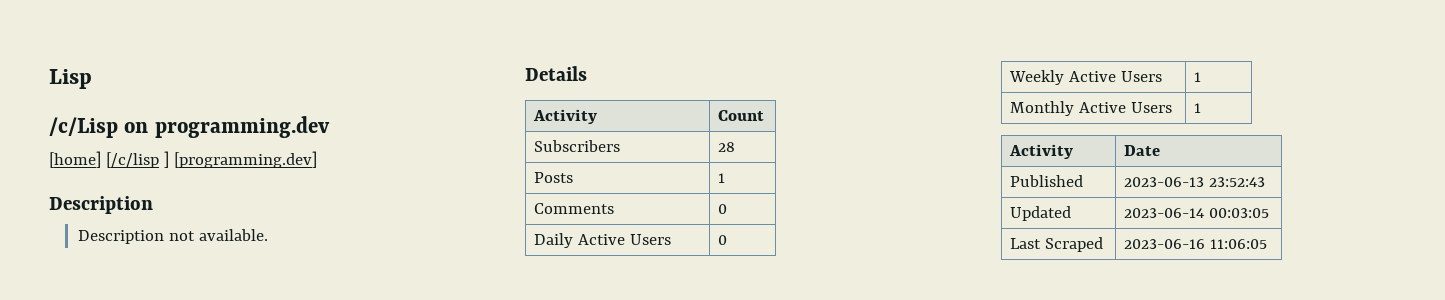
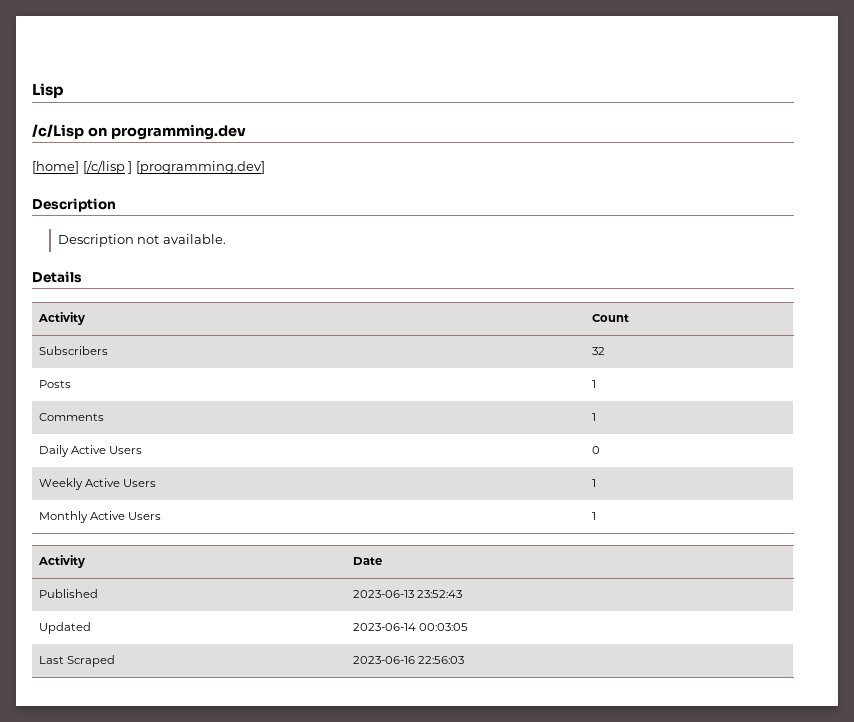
- Subscribers | 28
+ Subscribers | 32
- Comments | 0
+ Comments | 1
- Last Scraped | 2023-06-16 11:06:05
+ Last Scraped | 2023-06-16 22:56:03

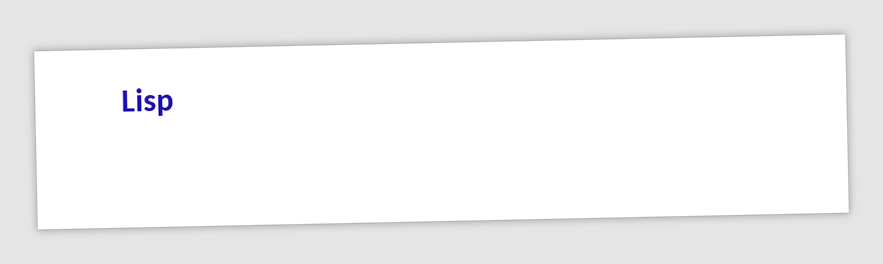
- /c/Lisp on programming.dev
- [home] [/c/lisp ] [programming.dev]
- Description
- Description not available.
- Details
- Activity | Count
- Subscribers | 32
- Posts | 1
- Comments | 1
- Daily Active Users | 0
- Weekly Active Users | 1
- Monthly Active Users | 1
- Activity | Date
- Published | 2023-06-13 23:52:43
- Updated | 2023-06-14 00:03:05
- Last Scraped | 2023-06-16 22:56:03

